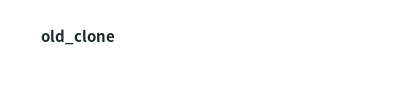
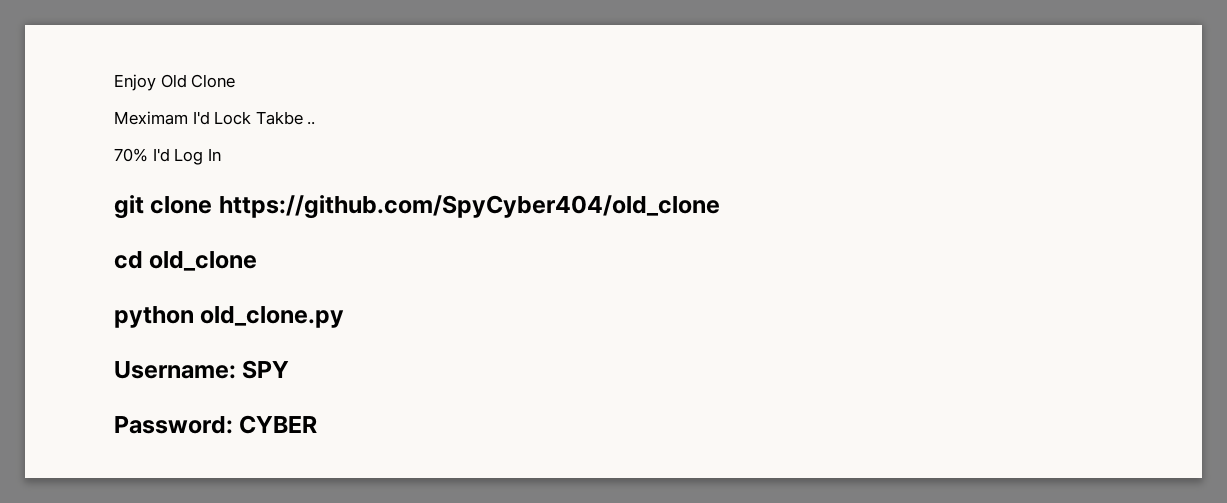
- old_clone
+ Enjoy Old Clone
+ Meximam I'd Lock Takbe ..
+ 70% I'd Log In
+ git clone https://github.com/SpyCyber404/old_clone
+ cd old_clone
+ python old_clone.py
+ Username: SPY
+ Password: CYBER

